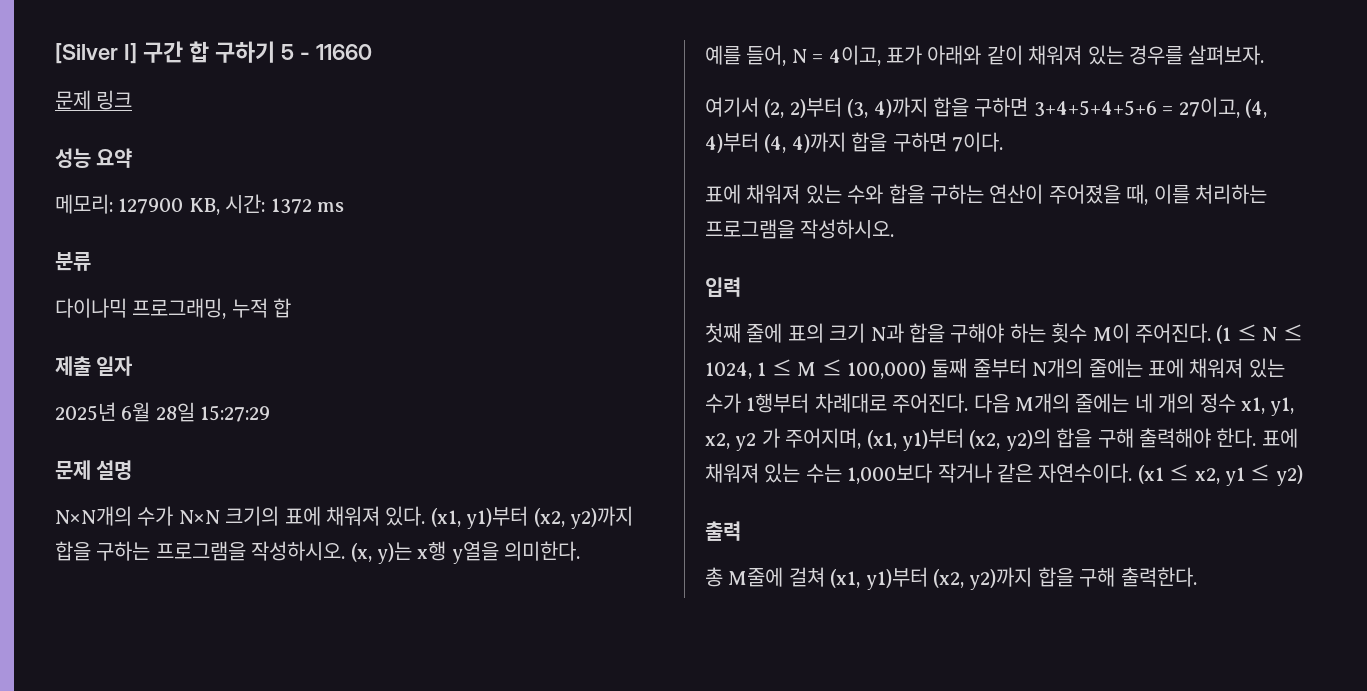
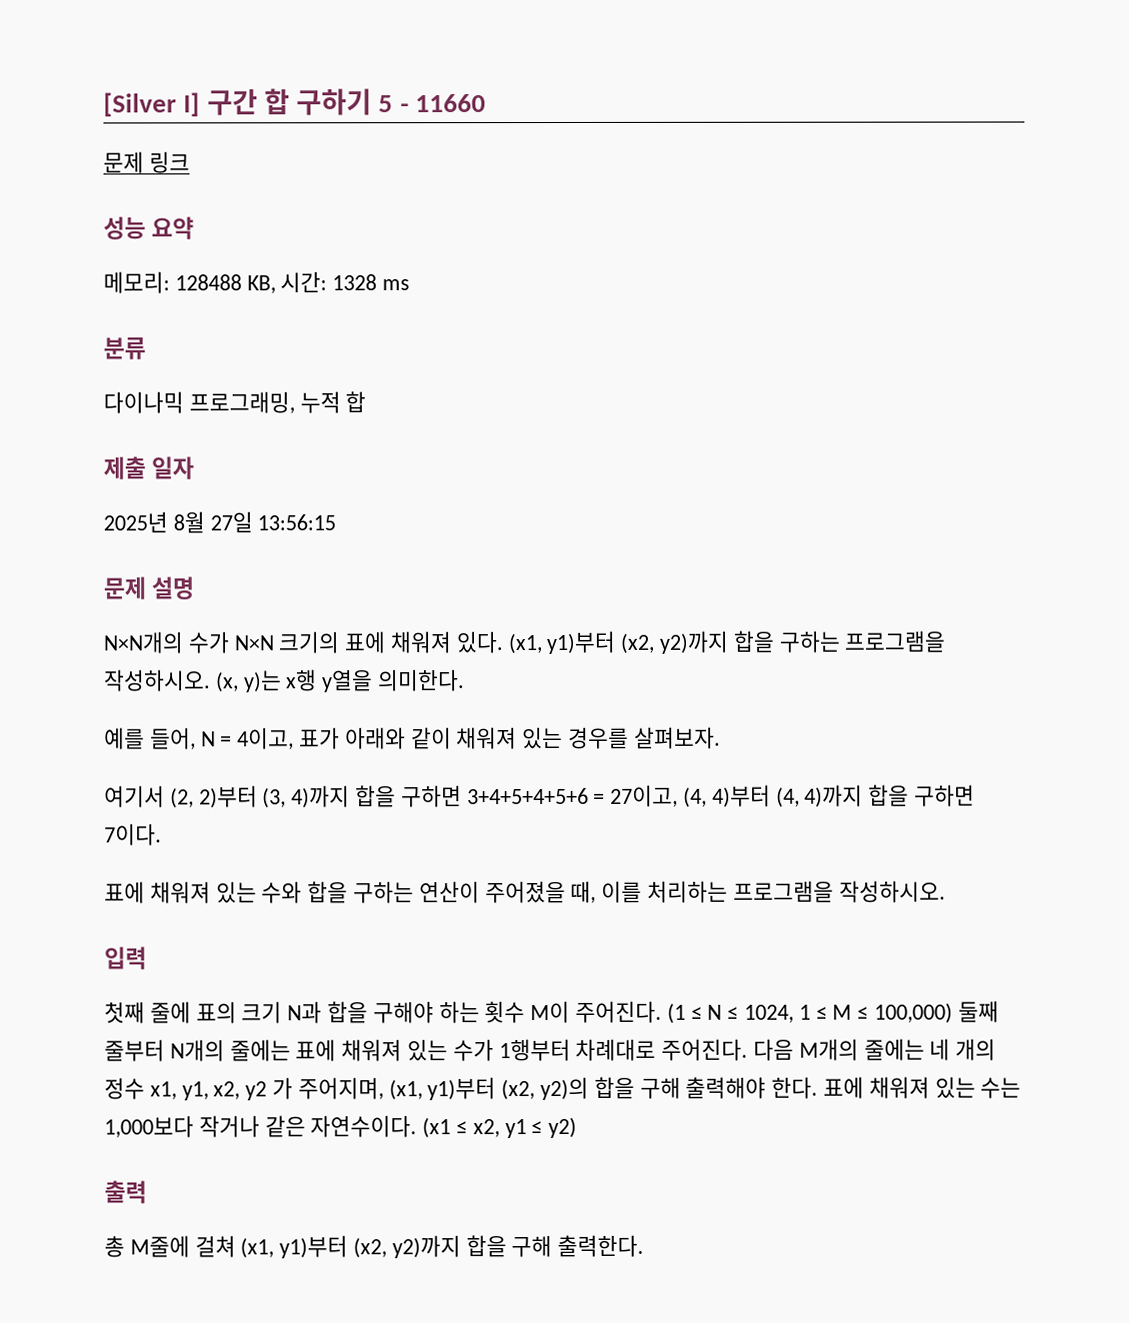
- 메모리: 127900 KB, 시간: 1372 ms
+ 메모리: 128488 KB, 시간: 1328 ms
- 2025년 6월 28일 15:27:29
+ 2025년 8월 27일 13:56:15

